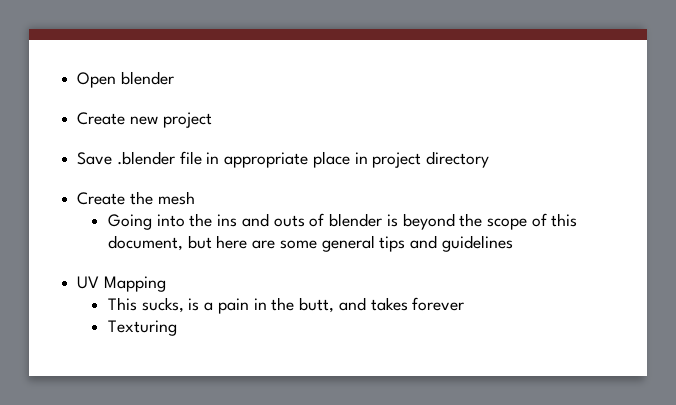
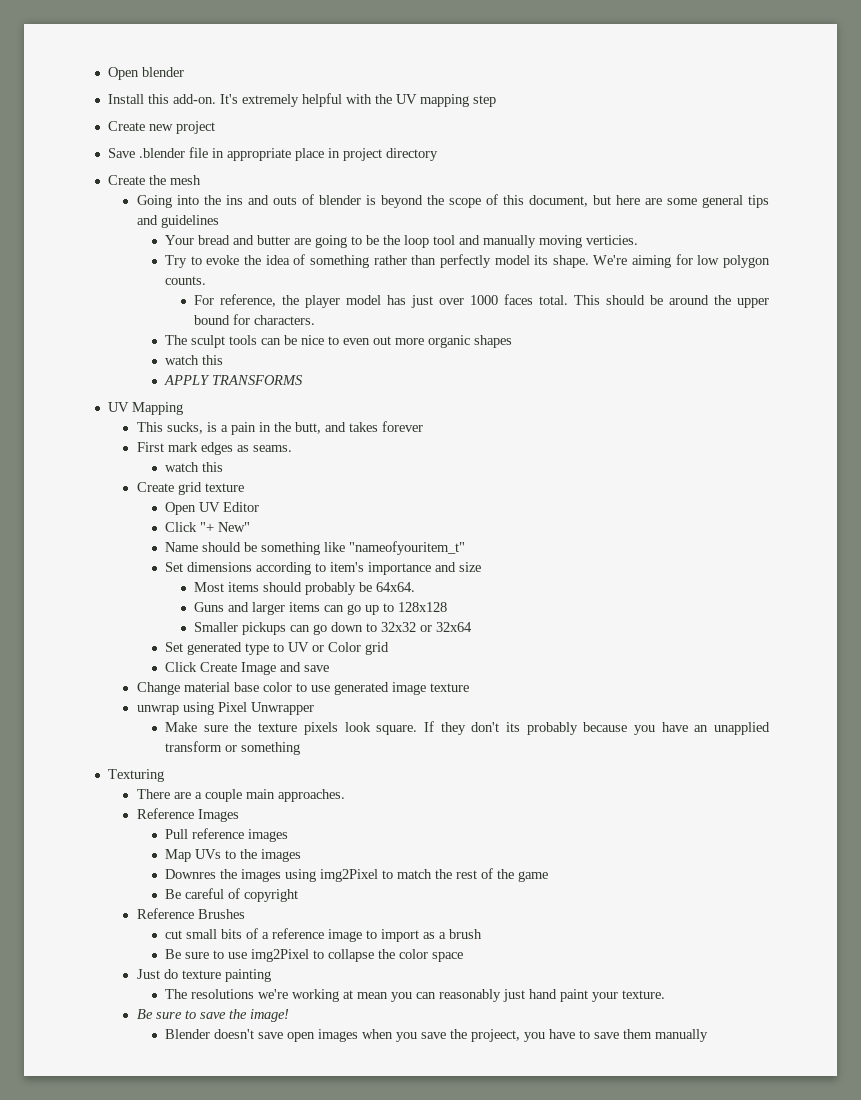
+ Install this add-on. It's extremely helpful with the UV mapping step
+ Your bread and butter are going to be the loop tool and manually moving verticies.
+ Try to evoke the idea of something rather than perfectly model its shape. We're aiming for low polygon counts.
+ For reference, the player model has just over 1000 faces total. This should be around the upper bound for characters.
+ The sculpt tools can be nice to even out more organic shapes
+ watch this
+ APPLY TRANSFORMS
+ First mark edges as seams.
+ watch this
+ Create grid texture
+ Open UV Editor
+ Click "+ New"
+ Name should be something like "nameofyouritem_t"
+ Set dimensions according to item's importance and size
+ Most items should probably be 64x64.
+ Guns and larger items can go up to 128x128
+ Smaller pickups can go down to 32x32 or 32x64
+ Set generated type to UV or Color grid
+ Click Create Image and save
+ Change material base color to use generated image texture
+ unwrap using Pixel Unwrapper
+ Make sure the texture pixels look square. If they don't its probably because you have an unapplied transform or something
  Texturing
+ There are a couple main approaches.
+ Reference Images
+ Pull reference images
+ Map UVs to the images
+ Downres the images using img2Pixel to match the rest of the game
+ Be careful of copyright
+ Reference Brushes
+ cut small bits of a reference image to import as a brush
+ Be sure to use img2Pixel to collapse the color space
+ Just do texture painting
+ The resolutions we're working at mean you can reasonably just hand paint your texture.
+ Be sure to save the image!
+ Blender doesn't save open images when you save the projeect, you have to save them manually

